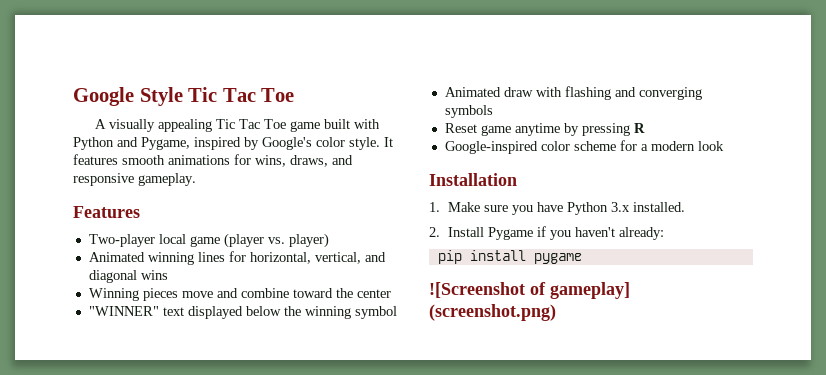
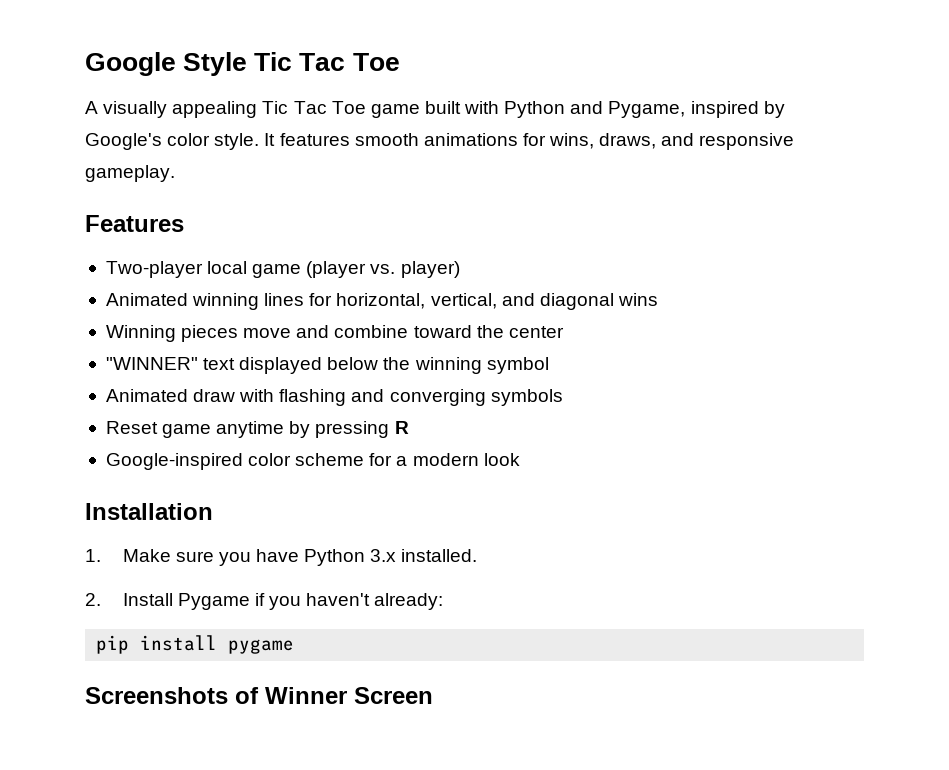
- ![Screenshot of gameplay] (screenshot.png)
+ Screenshots of Winner Screen

